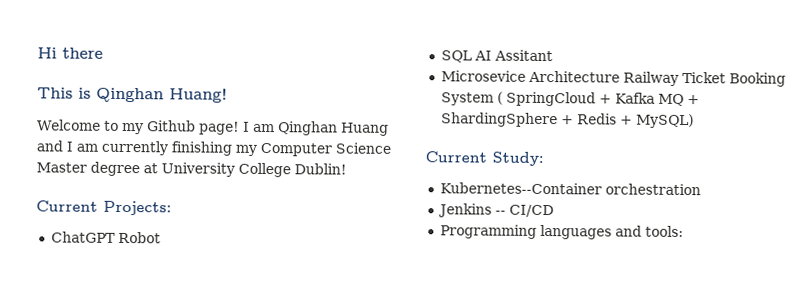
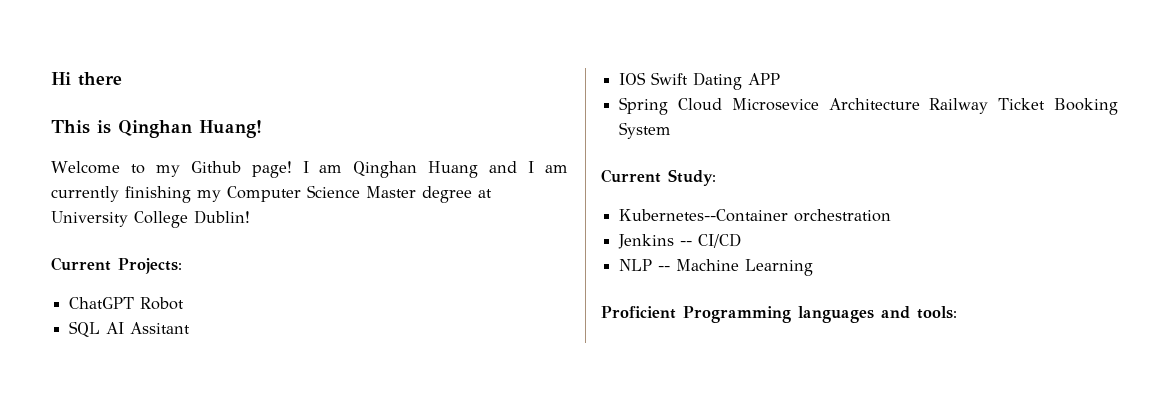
- Microsevice Architecture Railway Ticket Booking System ( SpringCloud + Kafka MQ + ShardingSphere + Redis + MySQL)
+ IOS Swift Dating APP
+ Spring Cloud Microsevice Architecture Railway Ticket Booking System
- Programming languages and tools:
+ NLP -- Machine Learning
+ Proficient Programming languages and tools:

